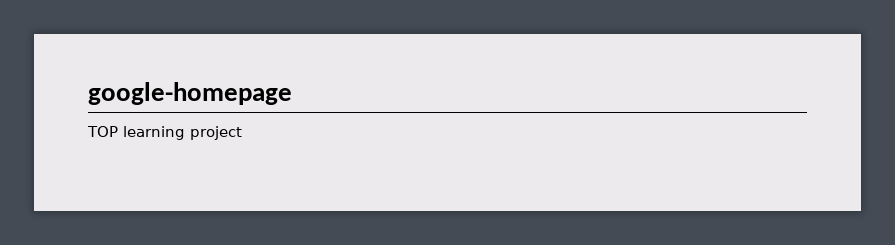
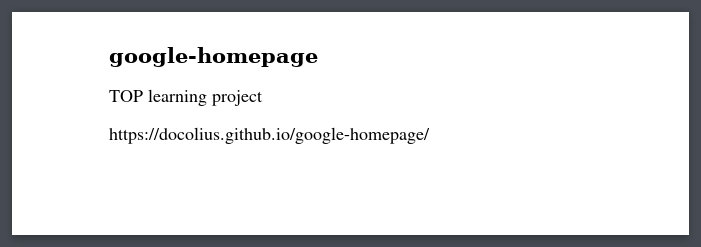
+ https://docolius.github.io/google-homepage/

